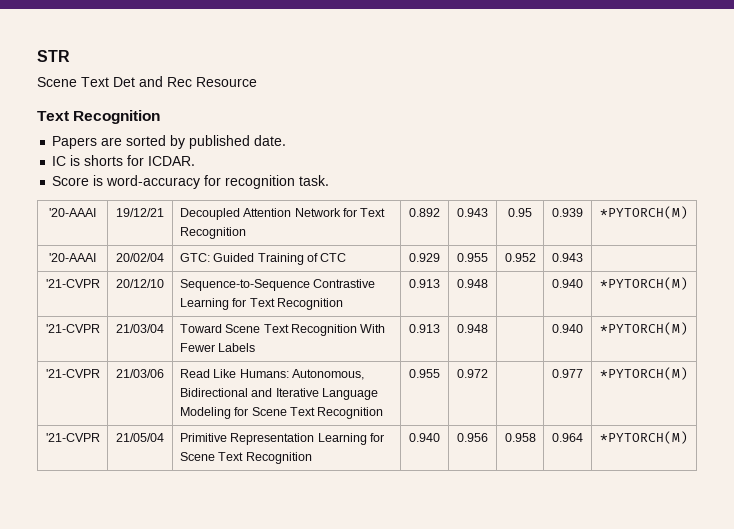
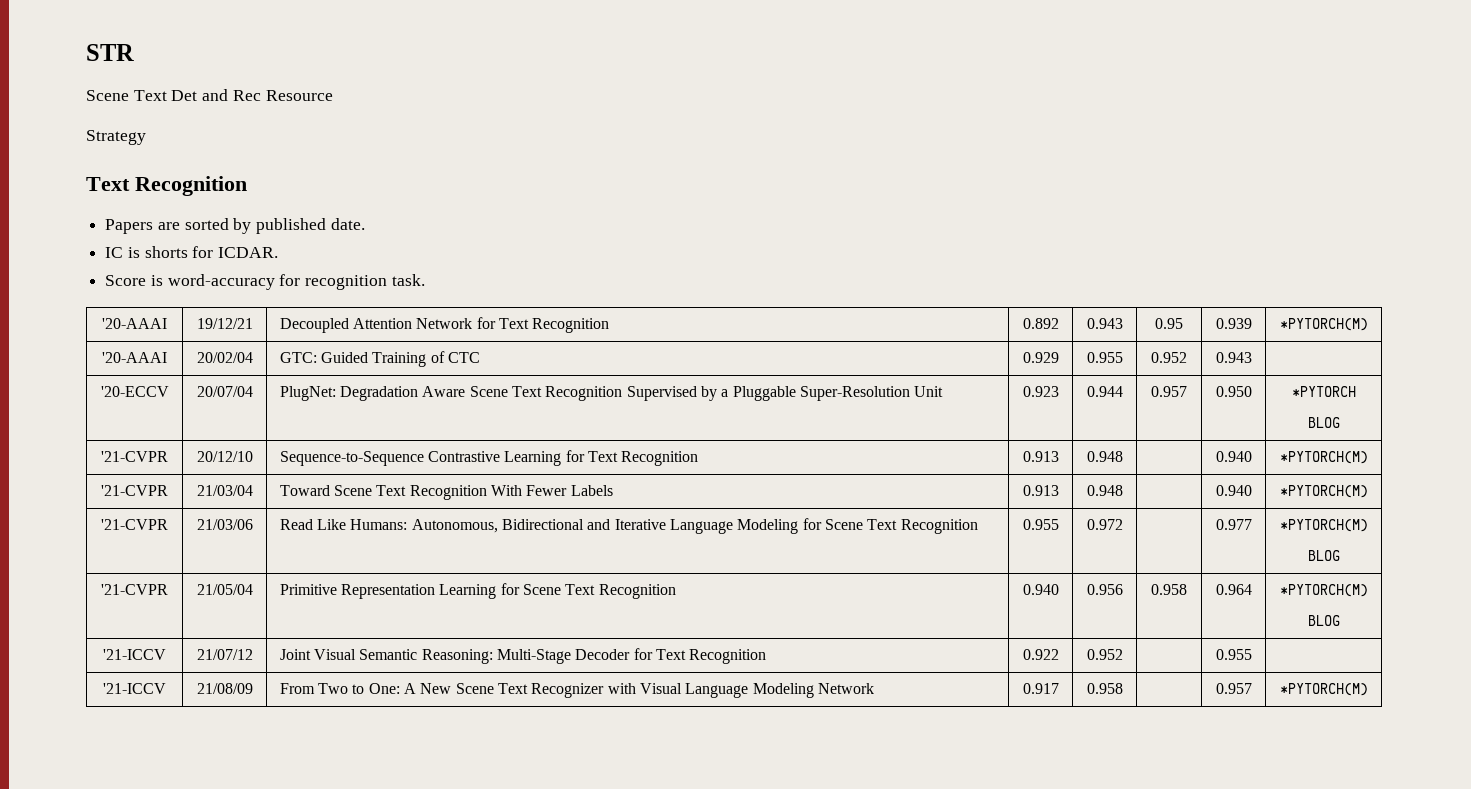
+ Strategy
+ '20-ECCV | 20/07/04 | PlugNet: Degradation Aware Scene Text Recognition Supervised by a Pluggable Super-Resolution Unit | 0.923 | 0.944 | 0.957 | 0.950 | *PYTORCH
+ BLOG
  '21-CVPR | 21/03/06 | Read Like Humans: Autonomous, Bidirectional and Iterative Language Modeling for Scene Text Recognition | 0.955 | 0.972 | | 0.977 | *PYTORCH(M)
+ BLOG
  '21-CVPR | 21/05/04 | Primitive Representation Learning for Scene Text Recognition | 0.940 | 0.956 | 0.958 | 0.964 | *PYTORCH(M)
+ BLOG
+ '21-ICCV | 21/07/12 | Joint Visual Semantic Reasoning: Multi-Stage Decoder for Text Recognition | 0.922 | 0.952 | | 0.955 |
+ '21-ICCV | 21/08/09 | From Two to One: A New Scene Text Recognizer with Visual Language Modeling Network | 0.917 | 0.958 | | 0.957 | *PYTORCH(M)

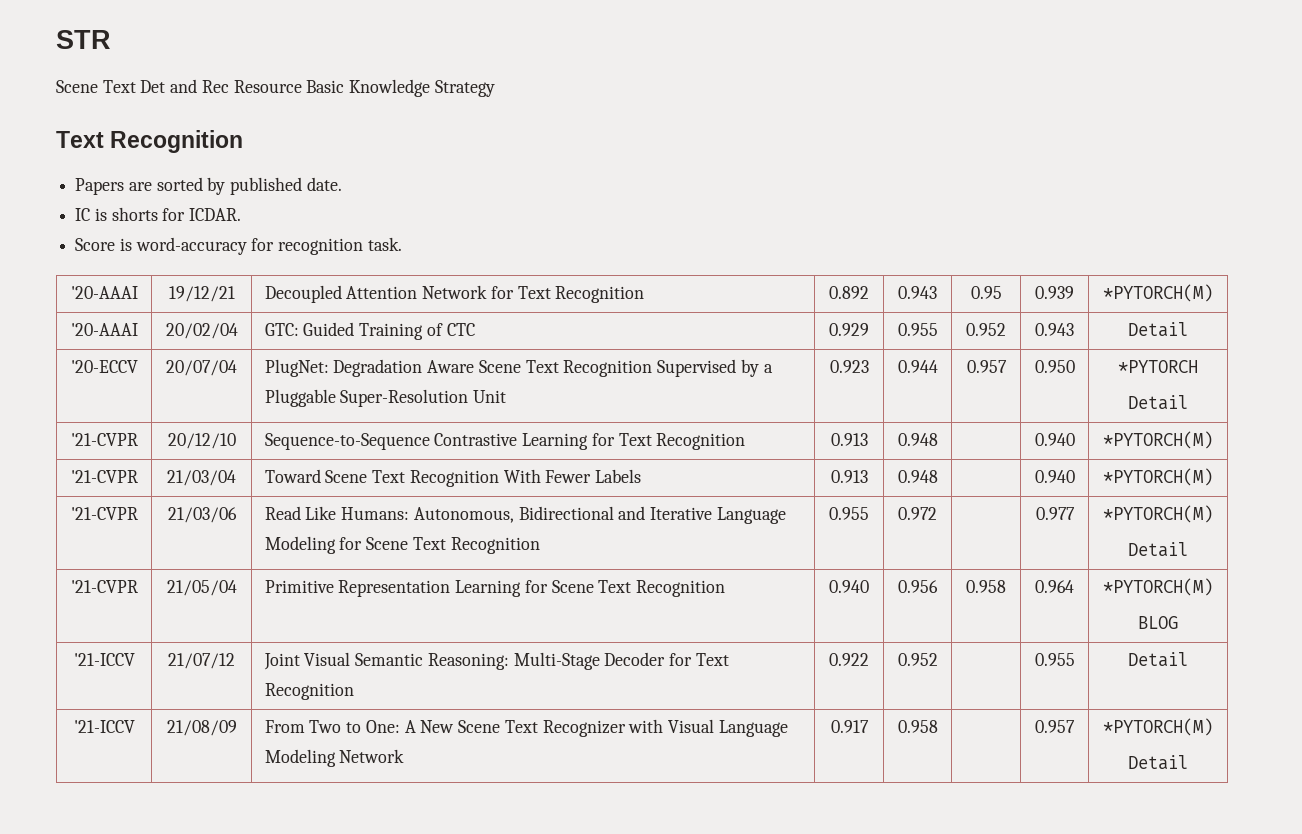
- Scene Text Det and Rec Resource
- Strategy
+ Scene Text Det and Rec Resource Basic Knowledge Strategy
- '20-AAAI | 20/02/04 | GTC: Guided Training of CTC | 0.929 | 0.955 | 0.952 | 0.943 |
+ '20-AAAI | 20/02/04 | GTC: Guided Training of CTC | 0.929 | 0.955 | 0.952 | 0.943 | Detail
  '20-ECCV | 20/07/04 | PlugNet: Degradation Aware Scene Text Recognition Supervised by a Pluggable Super-Resolution Unit | 0.923 | 0.944 | 0.957 | 0.950 | *PYTORCH
- BLOG
+ Detail
  '21-CVPR | 21/03/06 | Read Like Humans: Autonomous, Bidirectional and Iterative Language Modeling for Scene Text Recognition | 0.955 | 0.972 | | 0.977 | *PYTORCH(M)
- BLOG
+ Detail
- '21-ICCV | 21/07/12 | Joint Visual Semantic Reasoning: Multi-Stage Decoder for Text Recognition | 0.922 | 0.952 | | 0.955 |
+ '21-ICCV | 21/07/12 | Joint Visual Semantic Reasoning: Multi-Stage Decoder for Text Recognition | 0.922 | 0.952 | | 0.955 | Detail
  '21-ICCV | 21/08/09 | From Two to One: A New Scene Text Recognizer with Visual Language Modeling Network | 0.917 | 0.958 | | 0.957 | *PYTORCH(M)
+ Detail

